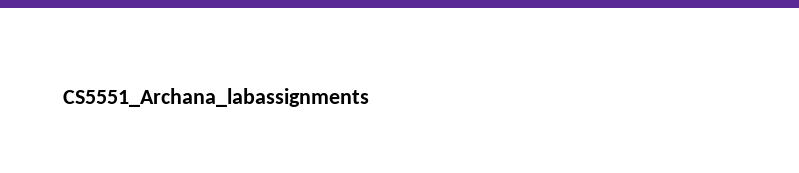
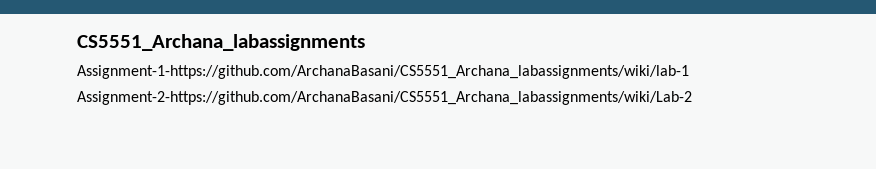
+ Assignment-1-https://github.com/ArchanaBasani/CS5551_Archana_labassignments/wiki/lab-1
+ Assignment-2-https://github.com/ArchanaBasani/CS5551_Archana_labassignments/wiki/Lab-2

